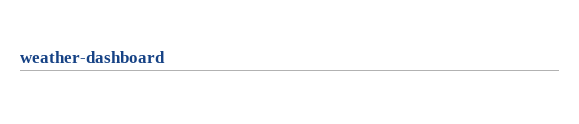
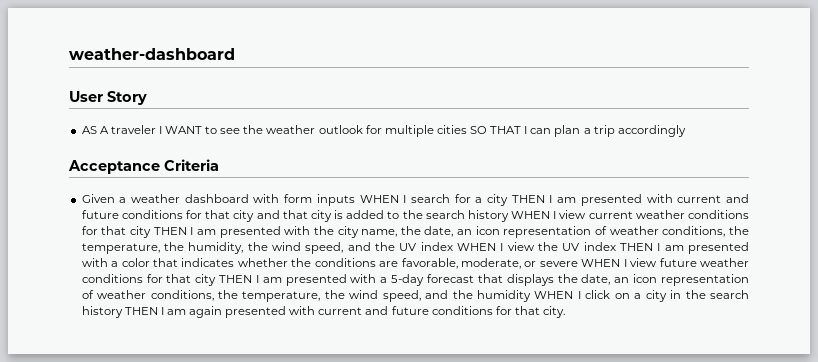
+ User Story
+ AS A traveler I WANT to see the weather outlook for multiple cities SO THAT I can plan a trip accordingly
+ Acceptance Criteria
+ Given a weather dashboard with form inputs WHEN I search for a city THEN I am presented with current and future conditions for that city and that city is added to the search history WHEN I view current weather conditions for that city THEN I am presented with the city name, the date, an icon representation of weather conditions, the temperature, the humidity, the wind speed, and the UV index WHEN I view the UV index THEN I am presented with a color that indicates whether the conditions are favorable, moderate, or severe WHEN I view future weather conditions for that city THEN I am presented with a 5-day forecast that displays the date, an icon representation of weather conditions, the temperature, the wind speed, and the humidity WHEN I click on a city in the search history THEN I am again presented with current and future conditions for that city.

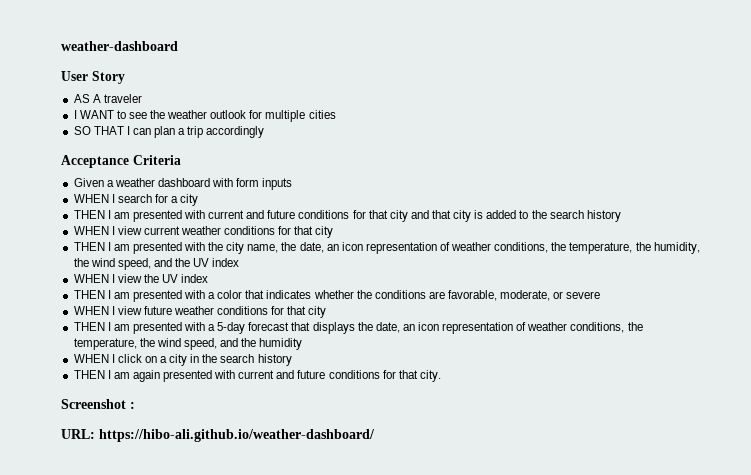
- AS A traveler I WANT to see the weather outlook for multiple cities SO THAT I can plan a trip accordingly
+ AS A traveler
+ I WANT to see the weather outlook for multiple cities
+ SO THAT I can plan a trip accordingly
- Given a weather dashboard with form inputs WHEN I search for a city THEN I am presented with current and future conditions for that city and that city is added to the search history WHEN I view current weather conditions for that city THEN I am presented with the city name, the date, an icon representation of weather conditions, the temperature, the humidity, the wind speed, and the UV index WHEN I view the UV index THEN I am presented with a color that indicates whether the conditions are favorable, moderate, or severe WHEN I view future weather conditions for that city THEN I am presented with a 5-day forecast that displays the date, an icon representation of weather conditions, the temperature, the wind speed, and the humidity WHEN I click on a city in the search history THEN I am again presented with current and future conditions for that city.
+ Given a weather dashboard with form inputs
+ WHEN I search for a city
+ THEN I am presented with current and future conditions for that city and that city is added to the search history
+ WHEN I view current weather conditions for that city
+ THEN I am presented with the city name, the date, an icon representation of weather conditions, the temperature, the humidity, the wind speed, and the UV index
+ WHEN I view the UV index
+ THEN I am presented with a color that indicates whether the conditions are favorable, moderate, or severe
+ WHEN I view future weather conditions for that city
+ THEN I am presented with a 5-day forecast that displays the date, an icon representation of weather conditions, the temperature, the wind speed, and the humidity
+ WHEN I click on a city in the search history
+ THEN I am again presented with current and future conditions for that city.
+ Screenshot :
+ URL: https://hibo-ali.github.io/weather-dashboard/

